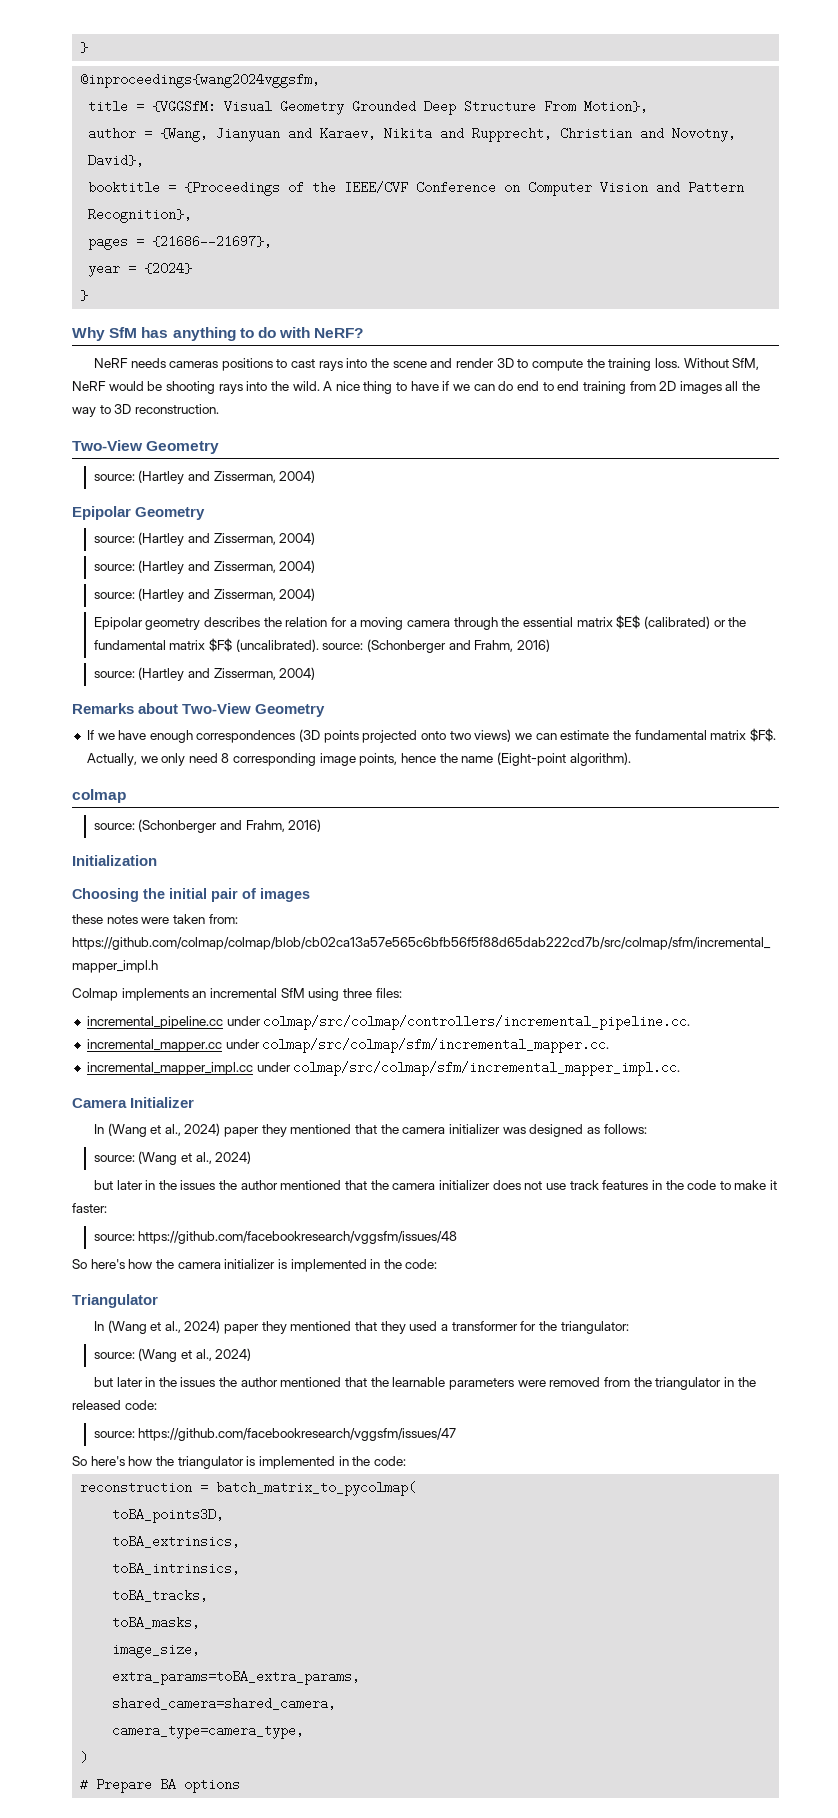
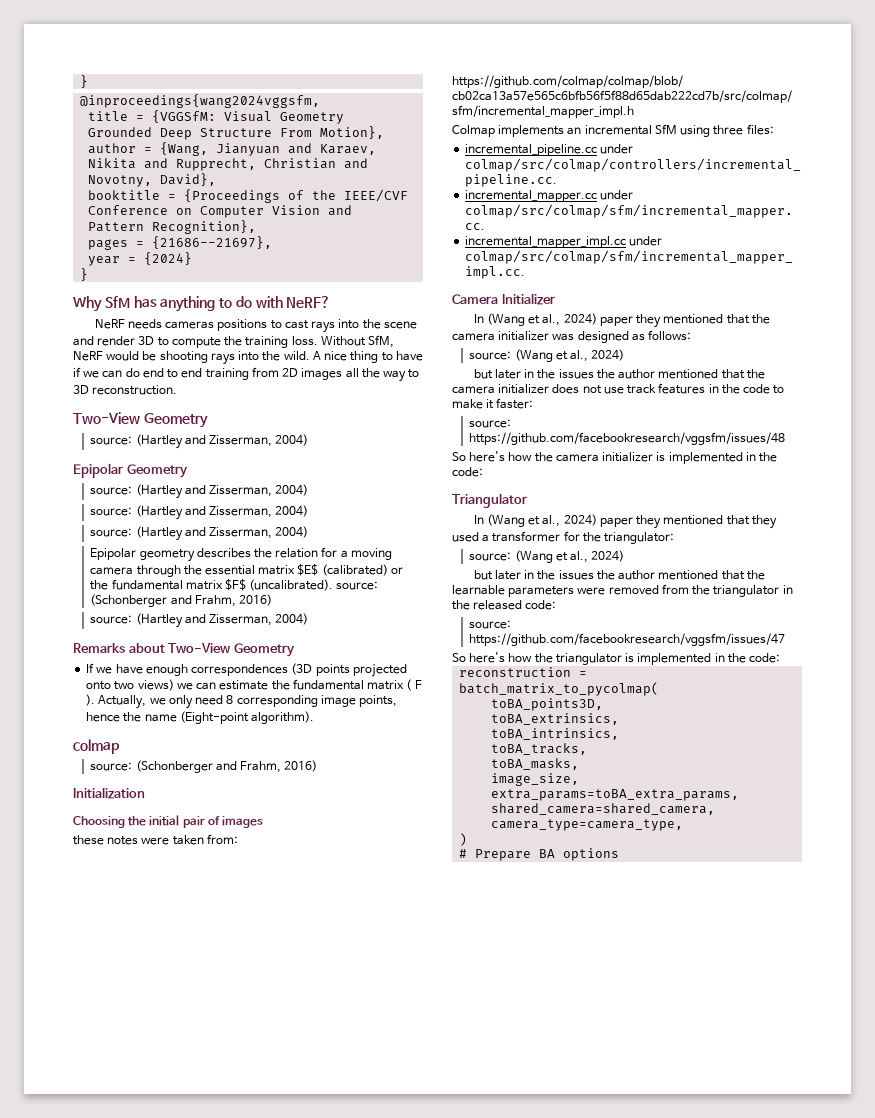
- If we have enough correspondences (3D points projected onto two views) we can estimate the fundamental matrix $F$.
+ If we have enough correspondences (3D points projected onto two views) we can estimate the fundamental matrix ( F ).

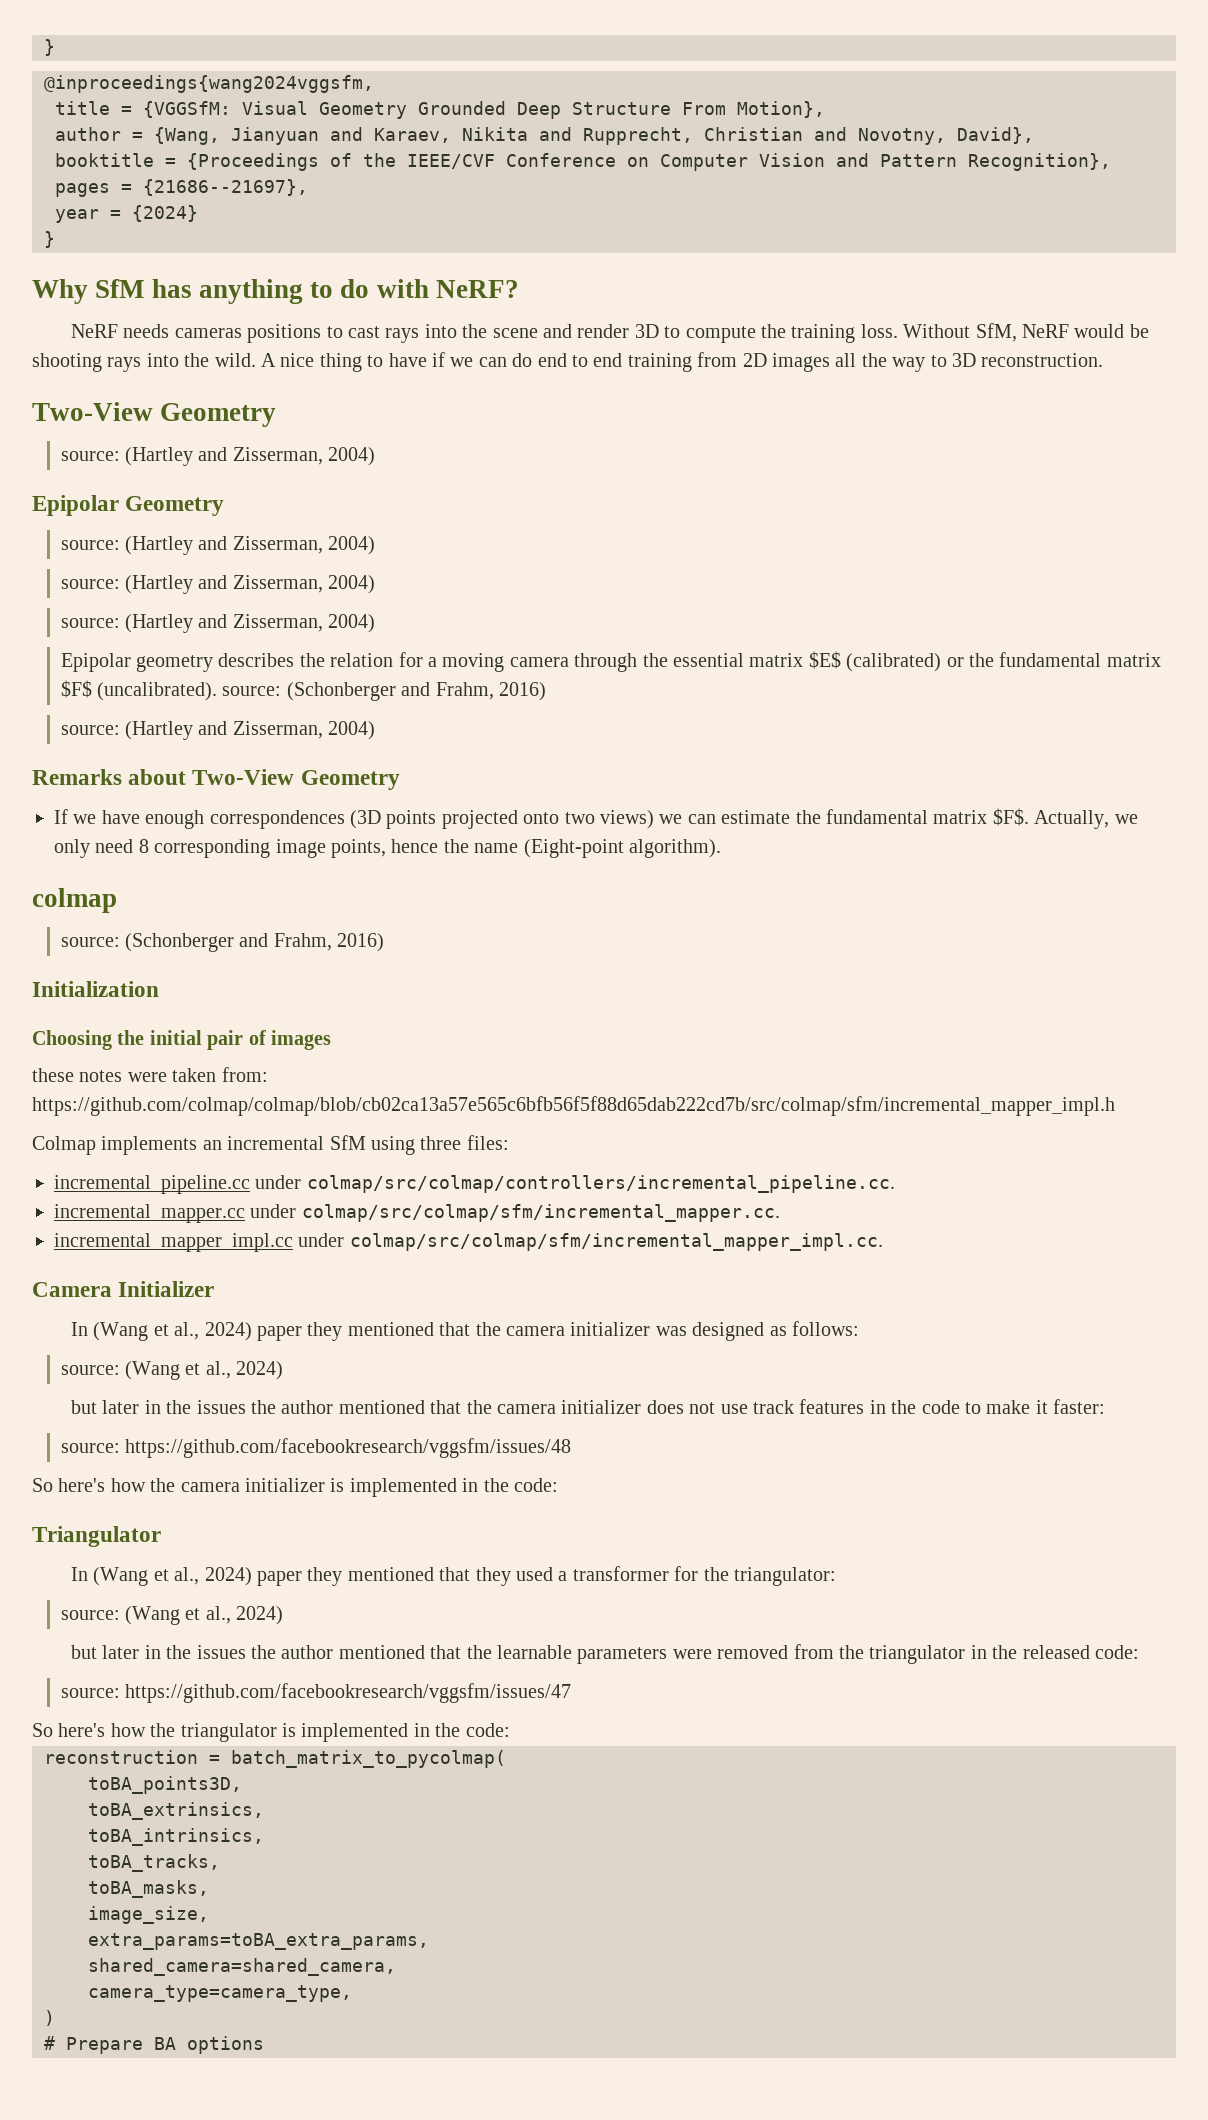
- If we have enough correspondences (3D points projected onto two views) we can estimate the fundamental matrix ( F ).
+ If we have enough correspondences (3D points projected onto two views) we can estimate the fundamental matrix $F$.

